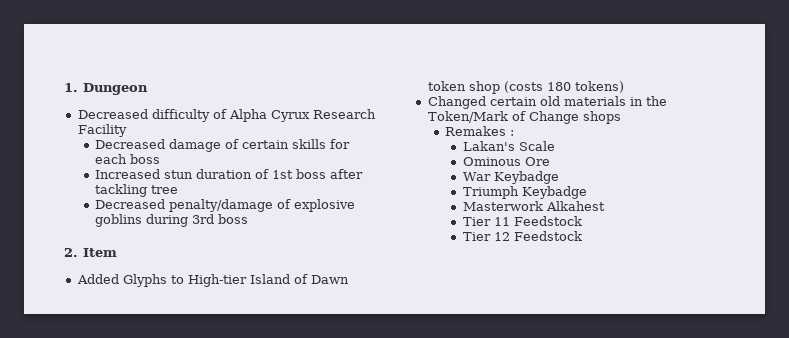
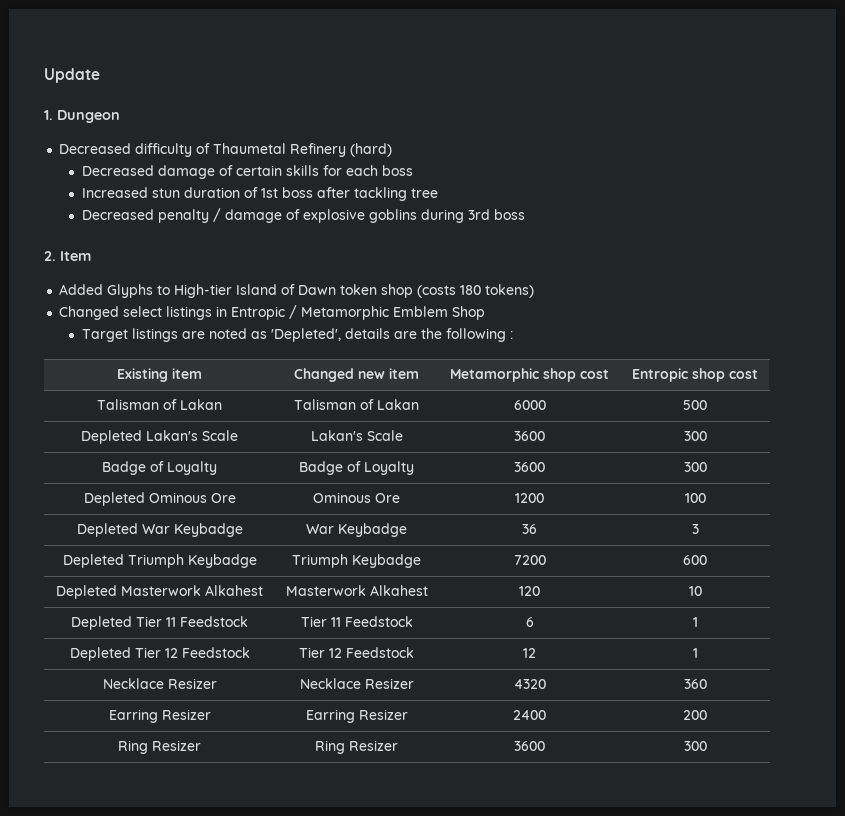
+ Update
- Decreased difficulty of Alpha Cyrux Research Facility
+ Decreased difficulty of Thaumetal Refinery (hard)
- Decreased penalty/damage of explosive goblins during 3rd boss
+ Decreased penalty / damage of explosive goblins during 3rd boss
- Changed certain old materials in the Token/Mark of Change shops
- Remakes :
- Lakan's Scale
- Ominous Ore
- War Keybadge
- Triumph Keybadge
- Masterwork Alkahest
- Tier 11 Feedstock
- Tier 12 Feedstock
+ Changed select listings in Entropic / Metamorphic Emblem Shop
+ Target listings are noted as 'Depleted', details are the following :
+ Existing item | Changed new item | Metamorphic shop cost | Entropic shop cost
+ Talisman of Lakan | Talisman of Lakan | 6000 | 500
+ Depleted Lakan's Scale | Lakan's Scale | 3600 | 300
+ Badge of Loyalty | Badge of Loyalty | 3600 | 300
+ Depleted Ominous Ore | Ominous Ore | 1200 | 100
+ Depleted War Keybadge | War Keybadge | 36 | 3
+ Depleted Triumph Keybadge | Triumph Keybadge | 7200 | 600
+ Depleted Masterwork Alkahest | Masterwork Alkahest | 120 | 10
+ Depleted Tier 11 Feedstock | Tier 11 Feedstock | 6 | 1
+ Depleted Tier 12 Feedstock | Tier 12 Feedstock | 12 | 1
+ Necklace Resizer | Necklace Resizer | 4320 | 360
+ Earring Resizer | Earring Resizer | 2400 | 200
+ Ring Resizer | Ring Resizer | 3600 | 300

